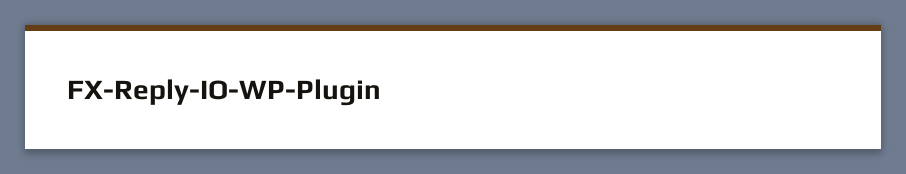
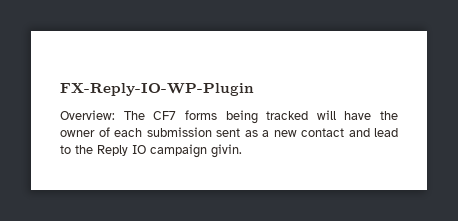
+ Overview: The CF7 forms being tracked will have the owner of each submission sent as a new contact and lead to the Reply IO campaign givin.

